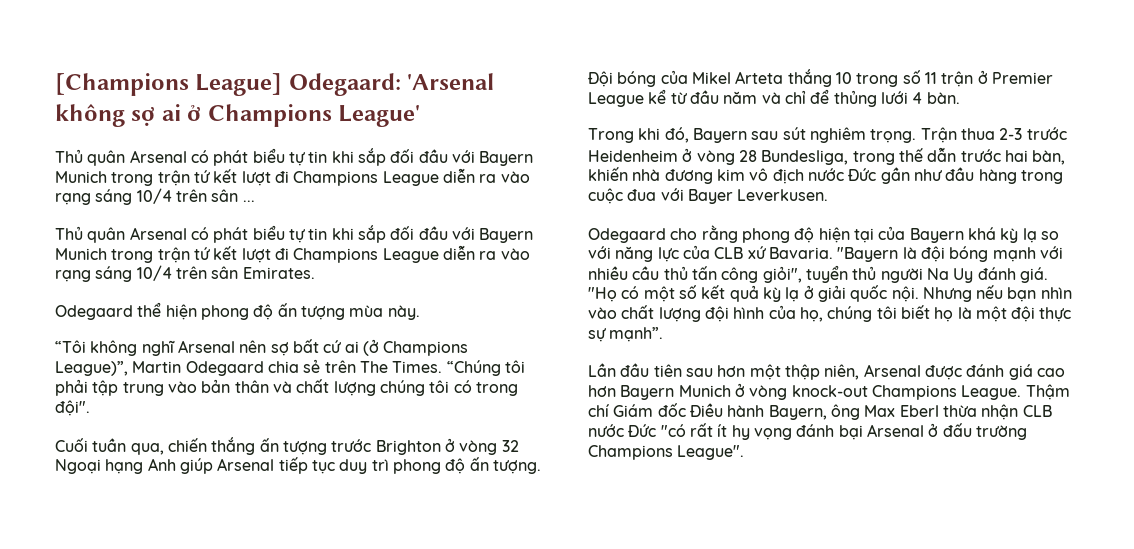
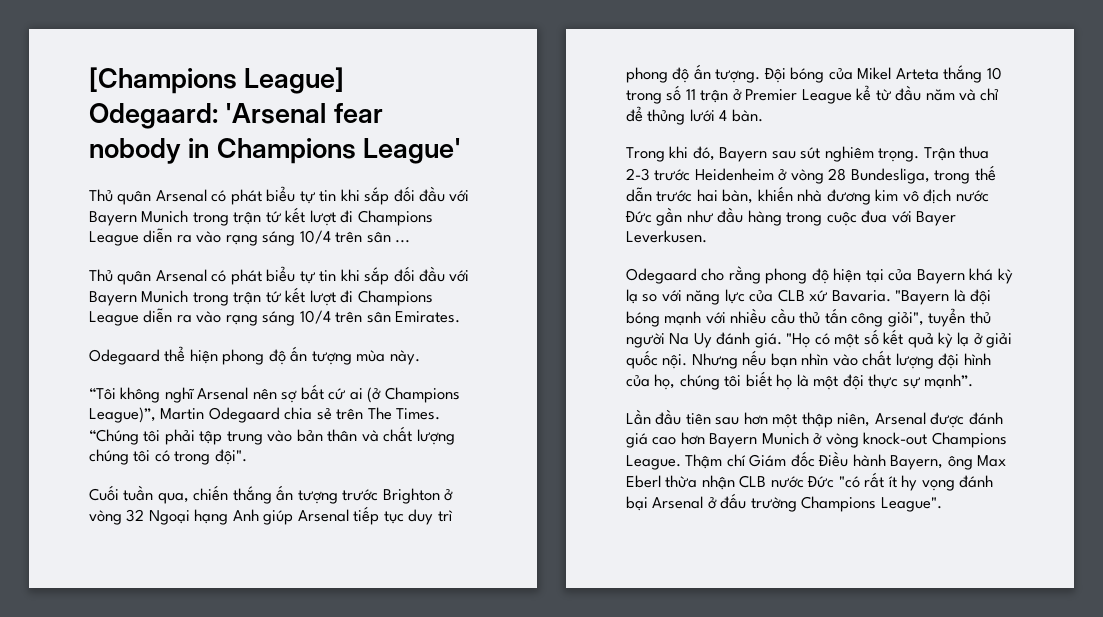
- [Champions League] Odegaard: 'Arsenal không sợ ai ở Champions League'
+ [Champions League] Odegaard: 'Arsenal fear nobody in Champions League'

